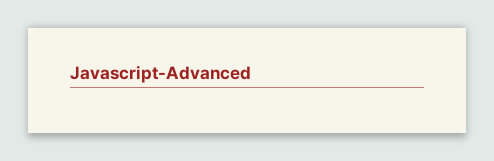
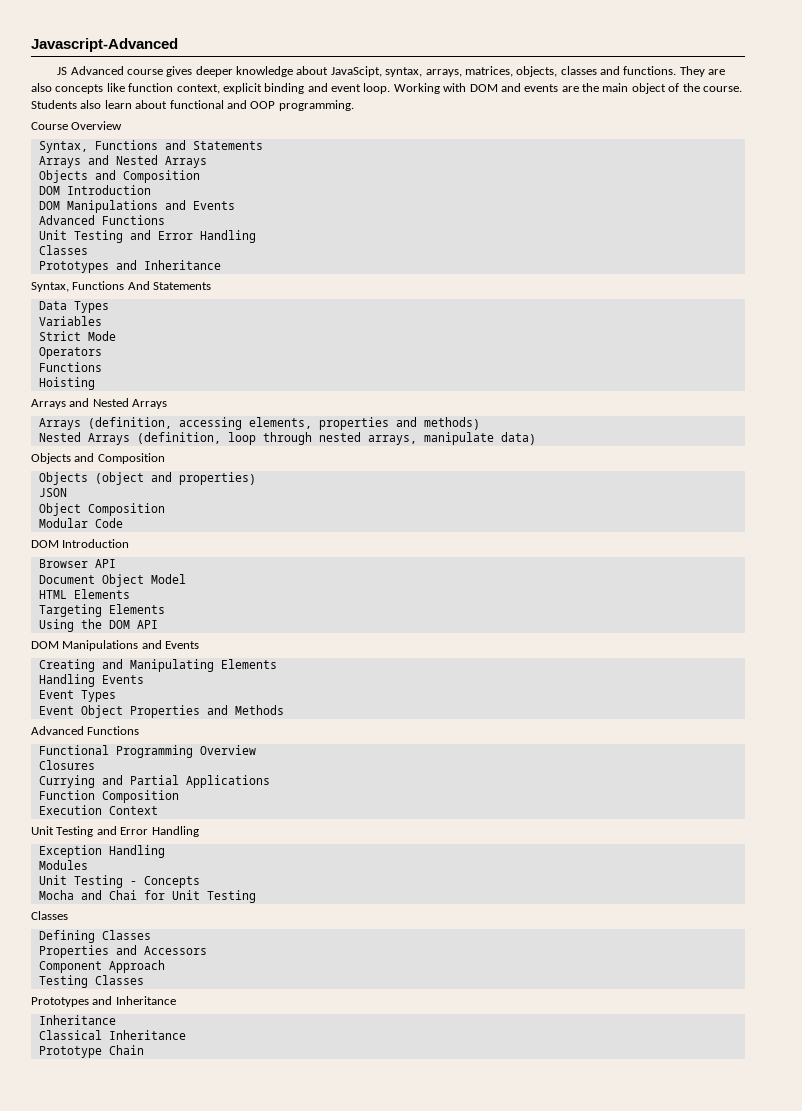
+ JS Advanced course gives deeper knowledge about JavaScipt, syntax, arrays, matrices, objects, classes and functions. They are also concepts like function context, explicit binding and event loop. Working with DOM and events are the main object of the course. Students also learn about functional and OOP programming.
+ Course Overview
+ Syntax, Functions and Statements
+ Arrays and Nested Arrays
+ Objects and Composition
+ DOM Introduction
+ DOM Manipulations and Events
+ Advanced Functions
+ Unit Testing and Error Handling
+ Classes
+ Prototypes and Inheritance
+ Syntax, Functions And Statements
+ Data Types
+ Variables
+ Strict Mode
+ Operators
+ Functions
+ Hoisting
+ Arrays and Nested Arrays
+ Arrays (definition, accessing elements, properties and methods)
+ Nested Arrays (definition, loop through nested arrays, manipulate data)
+ Objects and Composition
+ Objects (object and properties)
+ JSON
+ Object Composition
+ Modular Code
+ DOM Introduction
+ Browser API
+ Document Object Model
+ HTML Elements
+ Targeting Elements
+ Using the DOM API
+ DOM Manipulations and Events
+ Creating and Manipulating Elements
+ Handling Events
+ Event Types
+ Event Object Properties and Methods
+ Advanced Functions
+ Functional Programming Overview
+ Closures
+ Currying and Partial Applications
+ Function Composition
+ Execution Context
+ Unit Testing and Error Handling
+ Exception Handling
+ Modules
+ Unit Testing - Concepts
+ Mocha and Chai for Unit Testing
+ Classes
+ Defining Classes
+ Properties and Accessors
+ Component Approach
+ Testing Classes
+ Prototypes and Inheritance
+ Inheritance
+ Classical Inheritance
+ Prototype Chain

